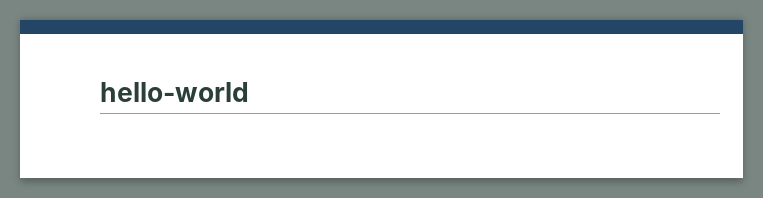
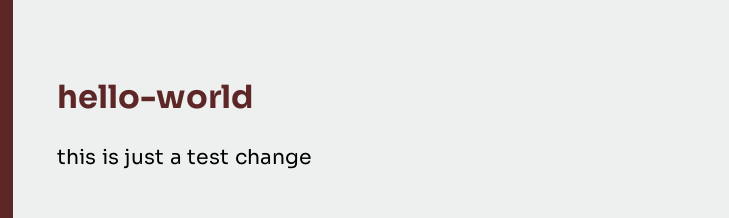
+ this is just a test change

